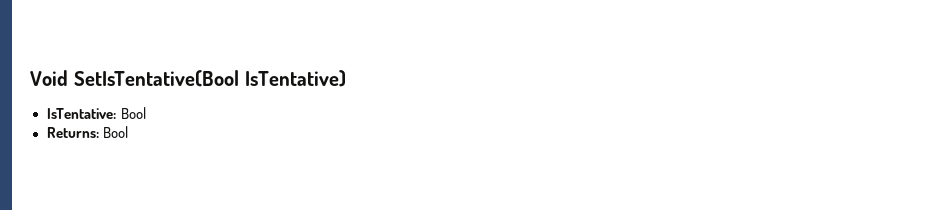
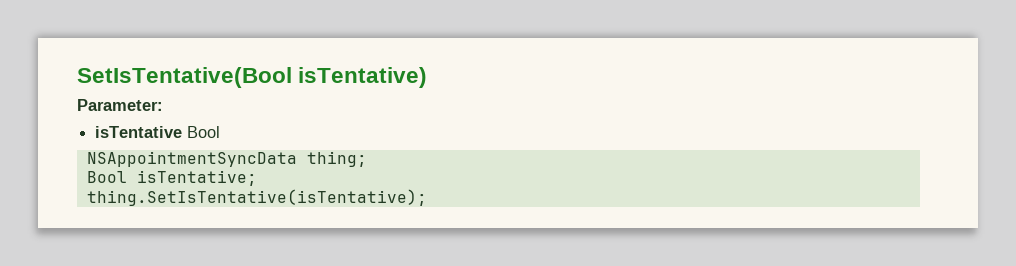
- Void SetIsTentative(Bool IsTentative)
- IsTentative: Bool
- Returns: Bool
+ SetIsTentative(Bool isTentative)
+ Parameter:
+ isTentative Bool
+ NSAppointmentSyncData thing;
+ Bool isTentative;
+ thing.SetIsTentative(isTentative);

